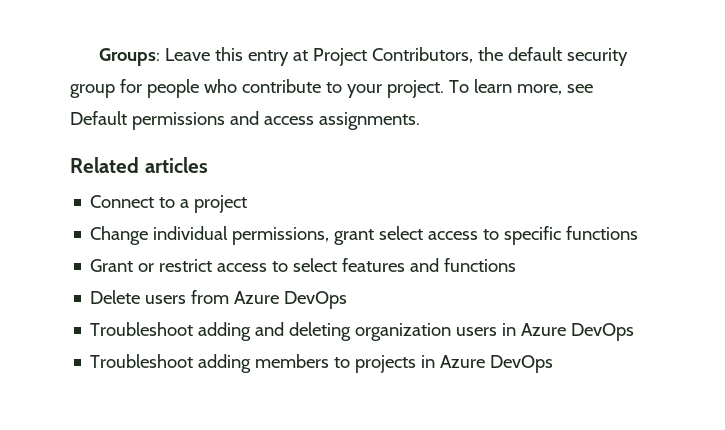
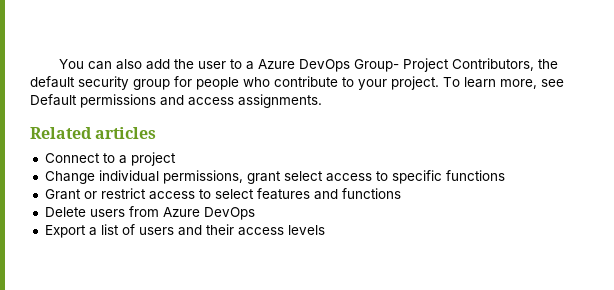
- Groups: Leave this entry at Project Contributors, the default security group for people who contribute to your project.
+ You can also add the user to a Azure DevOps Group- Project Contributors, the default security group for people who contribute to your project.
- Troubleshoot adding and deleting organization users in Azure DevOps
- Troubleshoot adding members to projects in Azure DevOps
+ Export a list of users and their access levels

